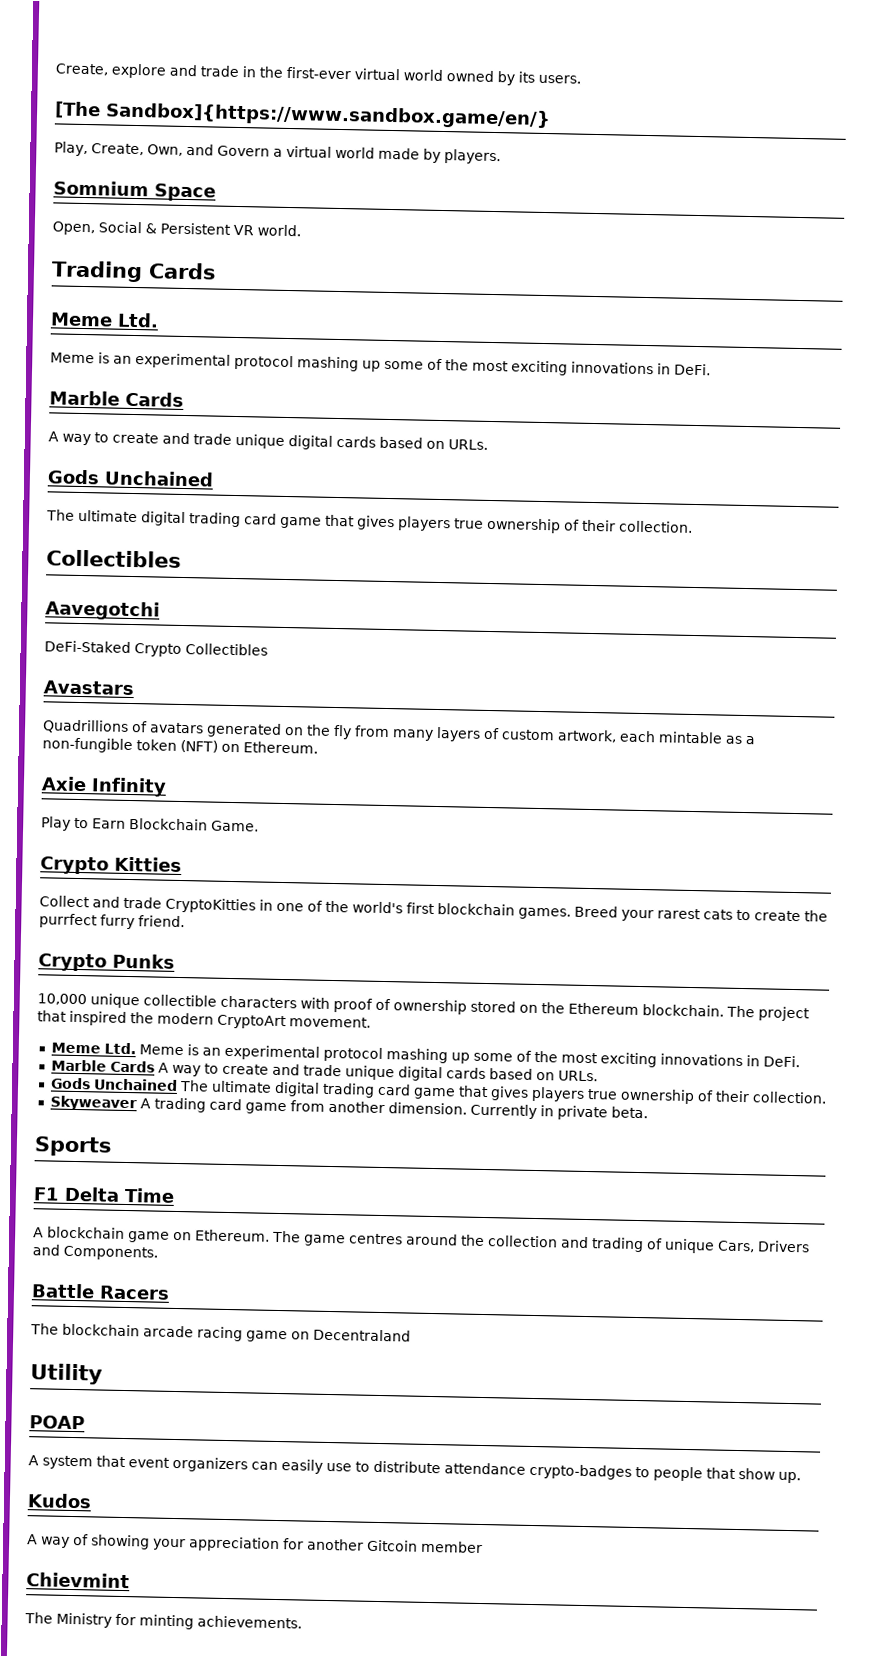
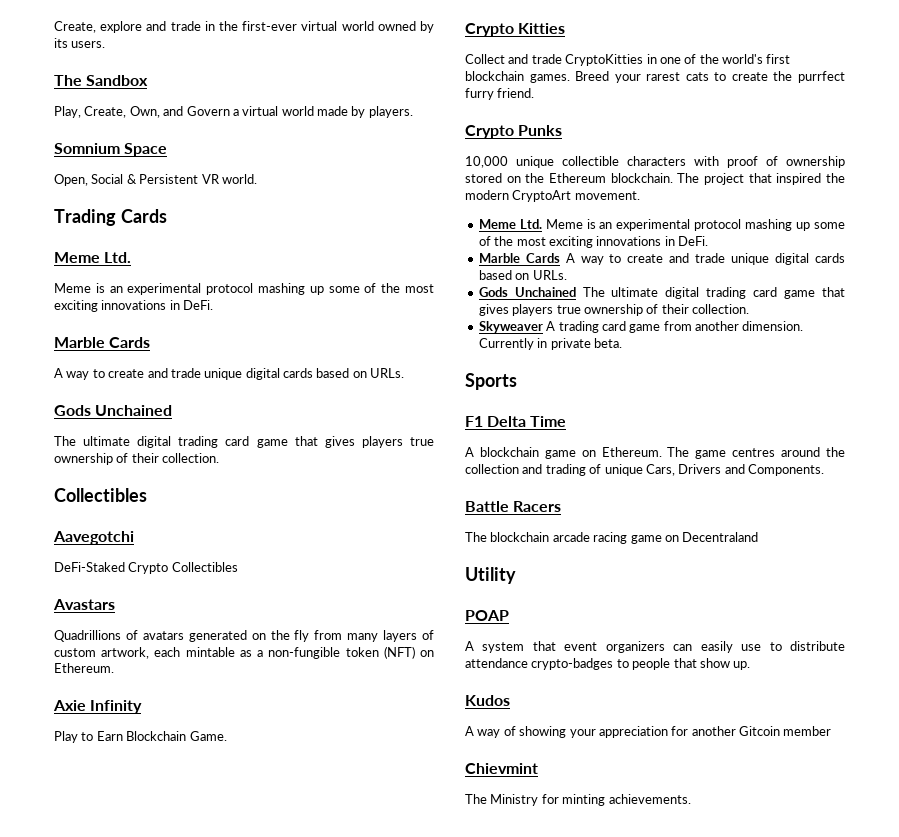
- [The Sandbox]{https://www.sandbox.game/en/}
+ The Sandbox

